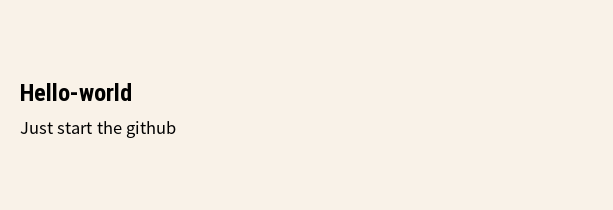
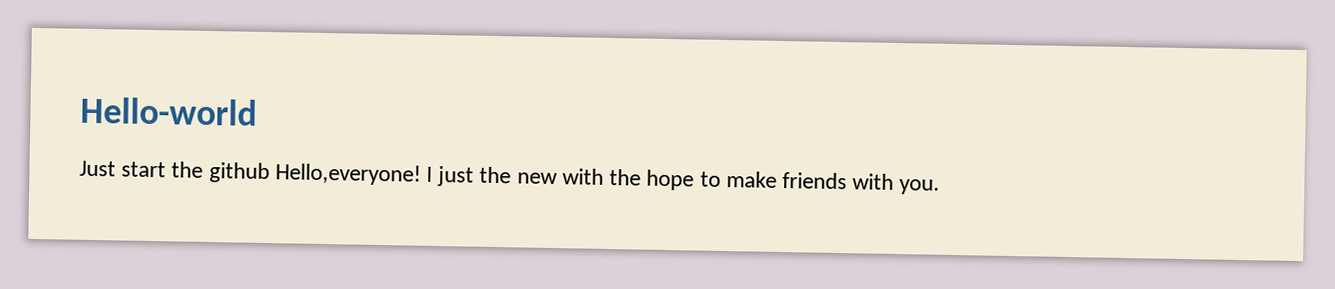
- Just start the github
+ Just start the github Hello,everyone! I just the new with the hope to make friends with you.

